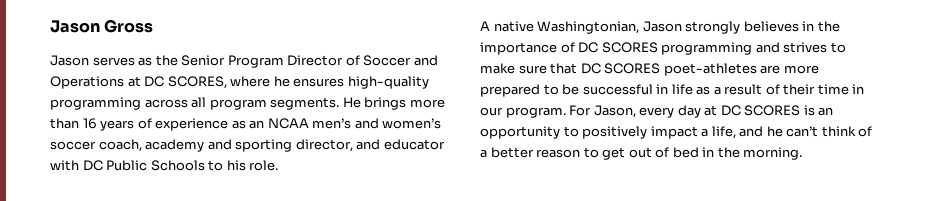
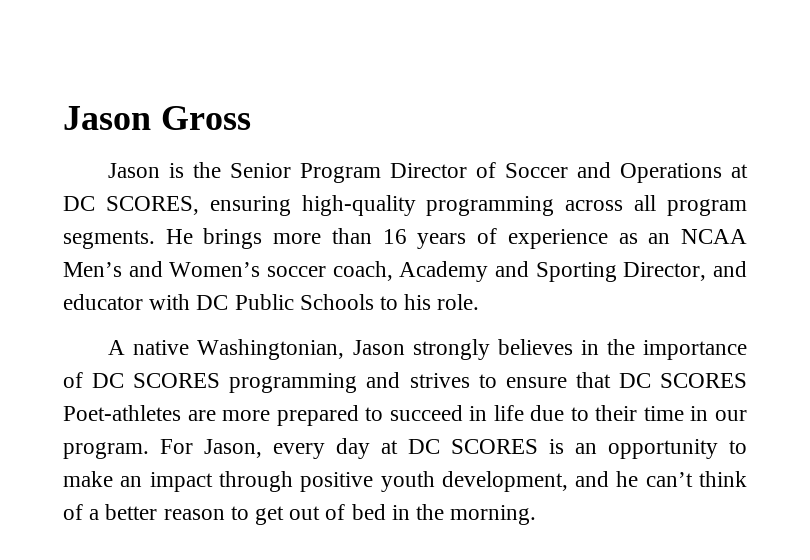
- Jason serves as the Senior Program Director of Soccer and Operations at DC SCORES, where he ensures high-quality programming across all program segments.
+ Jason is the Senior Program Director of Soccer and Operations at DC SCORES, ensuring high-quality programming across all program segments.
- He brings more than 16 years of experience as an NCAA men’s and women’s soccer coach, academy and sporting director, and educator with DC Public Schools to his role.
+ He brings more than 16 years of experience as an NCAA Men’s and Women’s soccer coach, Academy and Sporting Director, and educator with DC Public Schools to his role.
- A native Washingtonian, Jason strongly believes in the importance of DC SCORES programming and strives to make sure that DC SCORES poet-athletes are more prepared to be successful in life as a result of their time in our program.
+ A native Washingtonian, Jason strongly believes in the importance of DC SCORES programming and strives to ensure that DC SCORES Poet-athletes are more prepared to succeed in life due to their time in our program.
- For Jason, every day at DC SCORES is an opportunity to positively impact a life, and he can’t think of a better reason to get out of bed in the morning.
+ For Jason, every day at DC SCORES is an opportunity to make an impact through positive youth development, and he can’t think of a better reason to get out of bed in the morning.

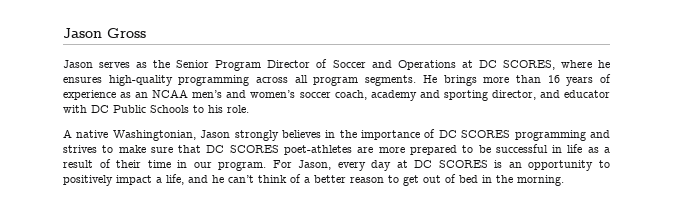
- Jason is the Senior Program Director of Soccer and Operations at DC SCORES, ensuring high-quality programming across all program segments.
+ Jason serves as the Senior Program Director of Soccer and Operations at DC SCORES, where he ensures high-quality programming across all program segments.
- He brings more than 16 years of experience as an NCAA Men’s and Women’s soccer coach, Academy and Sporting Director, and educator with DC Public Schools to his role.
+ He brings more than 16 years of experience as an NCAA men’s and women’s soccer coach, academy and sporting director, and educator with DC Public Schools to his role.
- A native Washingtonian, Jason strongly believes in the importance of DC SCORES programming and strives to ensure that DC SCORES Poet-athletes are more prepared to succeed in life due to their time in our program.
+ A native Washingtonian, Jason strongly believes in the importance of DC SCORES programming and strives to make sure that DC SCORES poet-athletes are more prepared to be successful in life as a result of their time in our program.
- For Jason, every day at DC SCORES is an opportunity to make an impact through positive youth development, and he can’t think of a better reason to get out of bed in the morning.
+ For Jason, every day at DC SCORES is an opportunity to positively impact a life, and he can’t think of a better reason to get out of bed in the morning.

